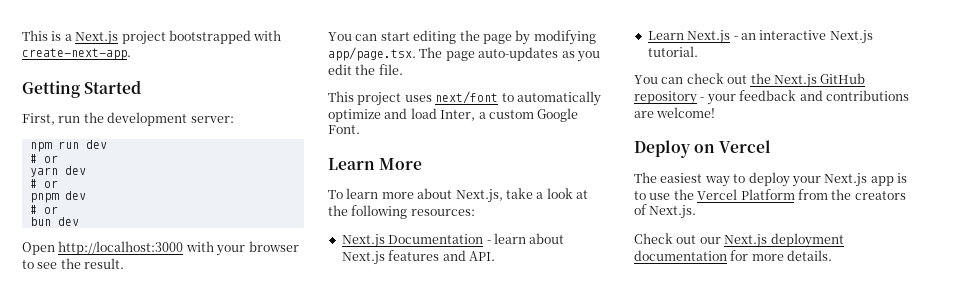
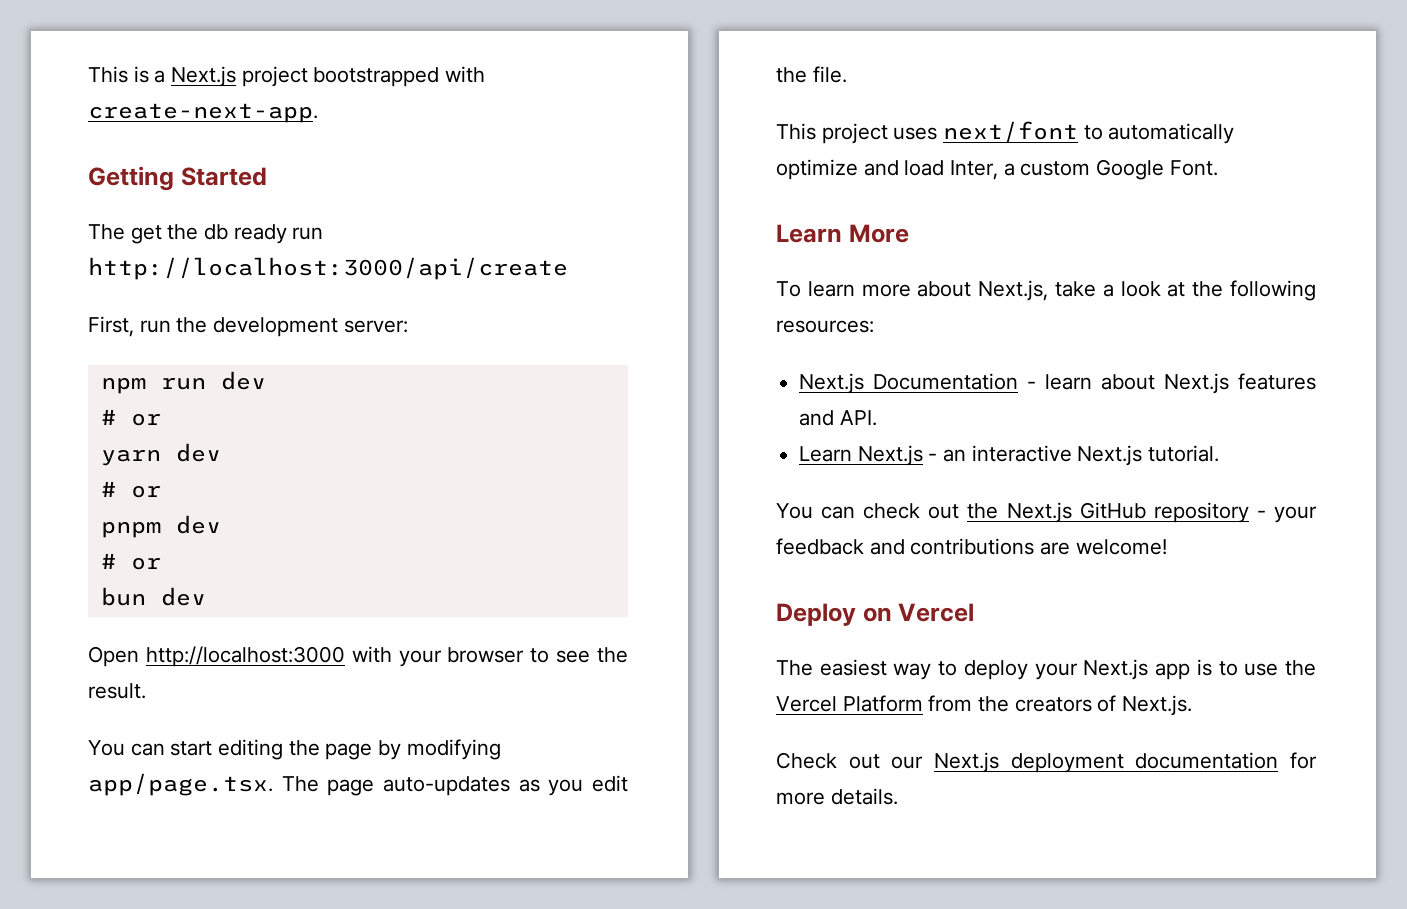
+ The get the db ready run http://localhost:3000/api/create

